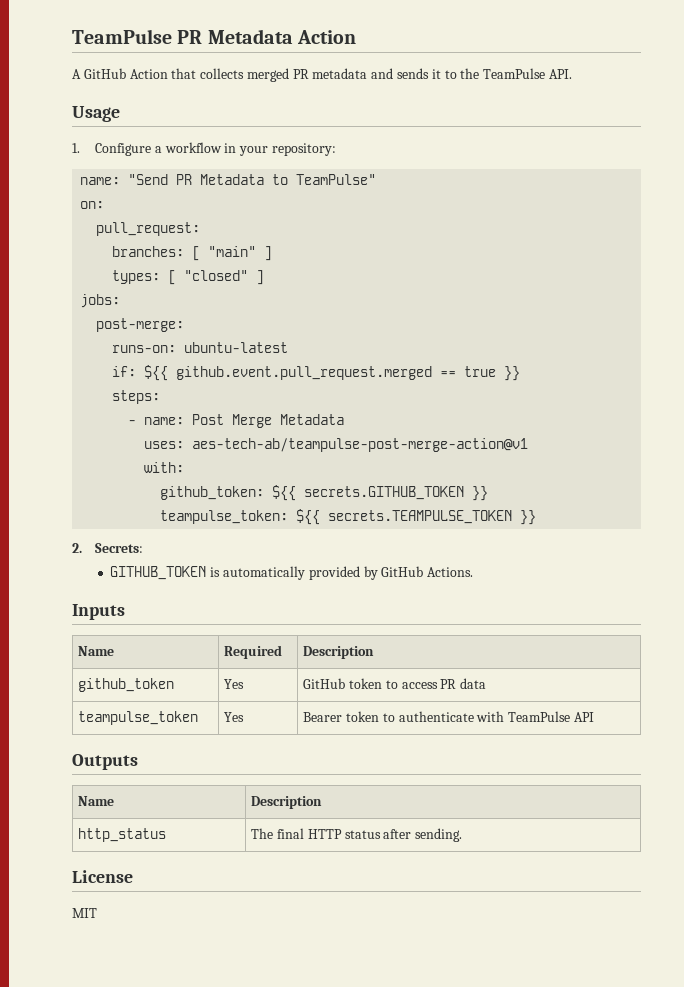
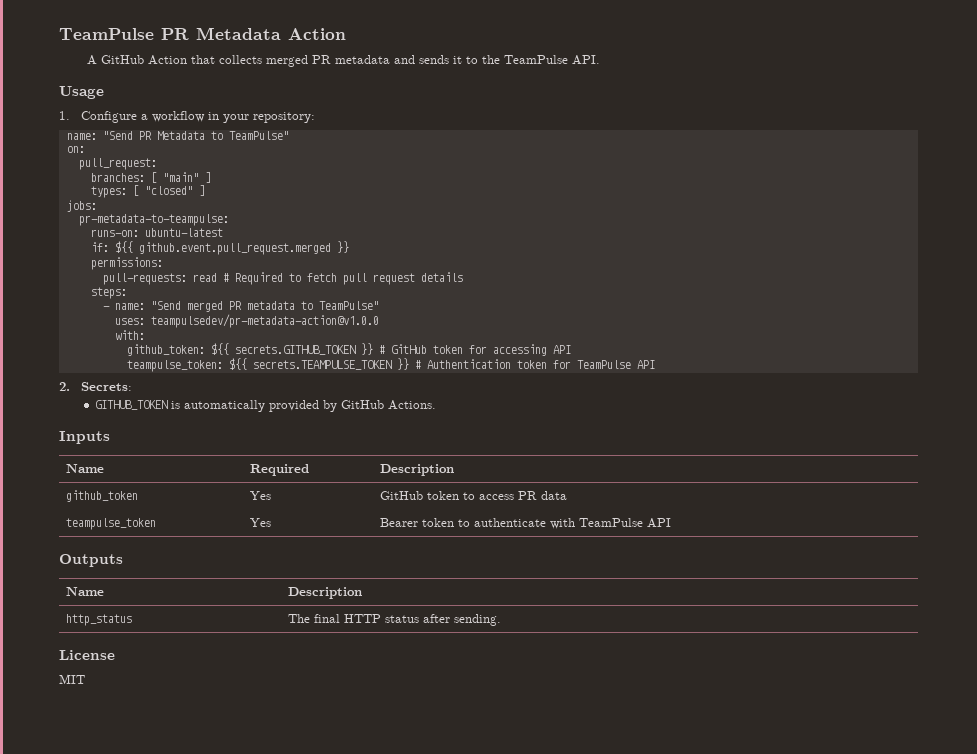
- post-merge:
+ pr-metadata-to-teampulse:
- if: ${{ github.event.pull_request.merged == true }}
+ if: ${{ github.event.pull_request.merged }}
+ permissions:
+ pull-requests: read # Required to fetch pull request details
  steps:
- - name: Post Merge Metadata
+ - name: "Send merged PR metadata to TeamPulse"
- uses: aes-tech-ab/teampulse-post-merge-action@v1
+ uses: teampulsedev/pr-metadata-action@v1.0.0
- github_token: ${{ secrets.GITHUB_TOKEN }}
- teampulse_token: ${{ secrets.TEAMPULSE_TOKEN }}
+ github_token: ${{ secrets.GITHUB_TOKEN }} # GitHub token for accessing API
+ teampulse_token: ${{ secrets.TEAMPULSE_TOKEN }} # Authentication token for TeamPulse API

